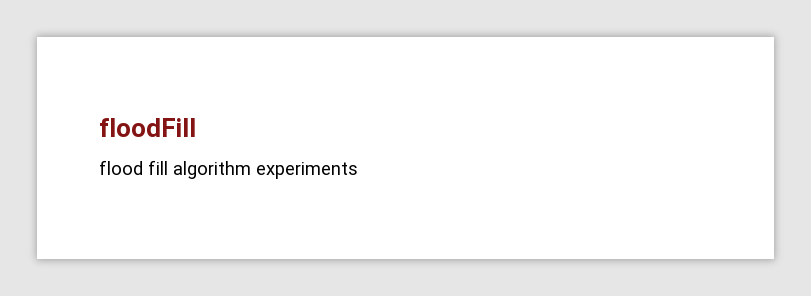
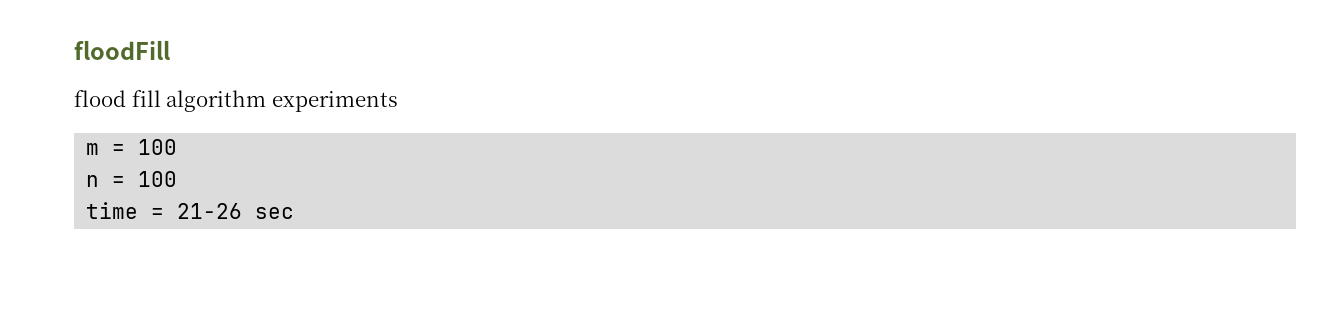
+ m = 100
+ n = 100
+ time = 21-26 sec

